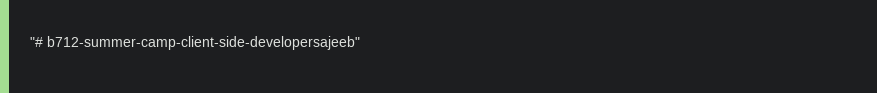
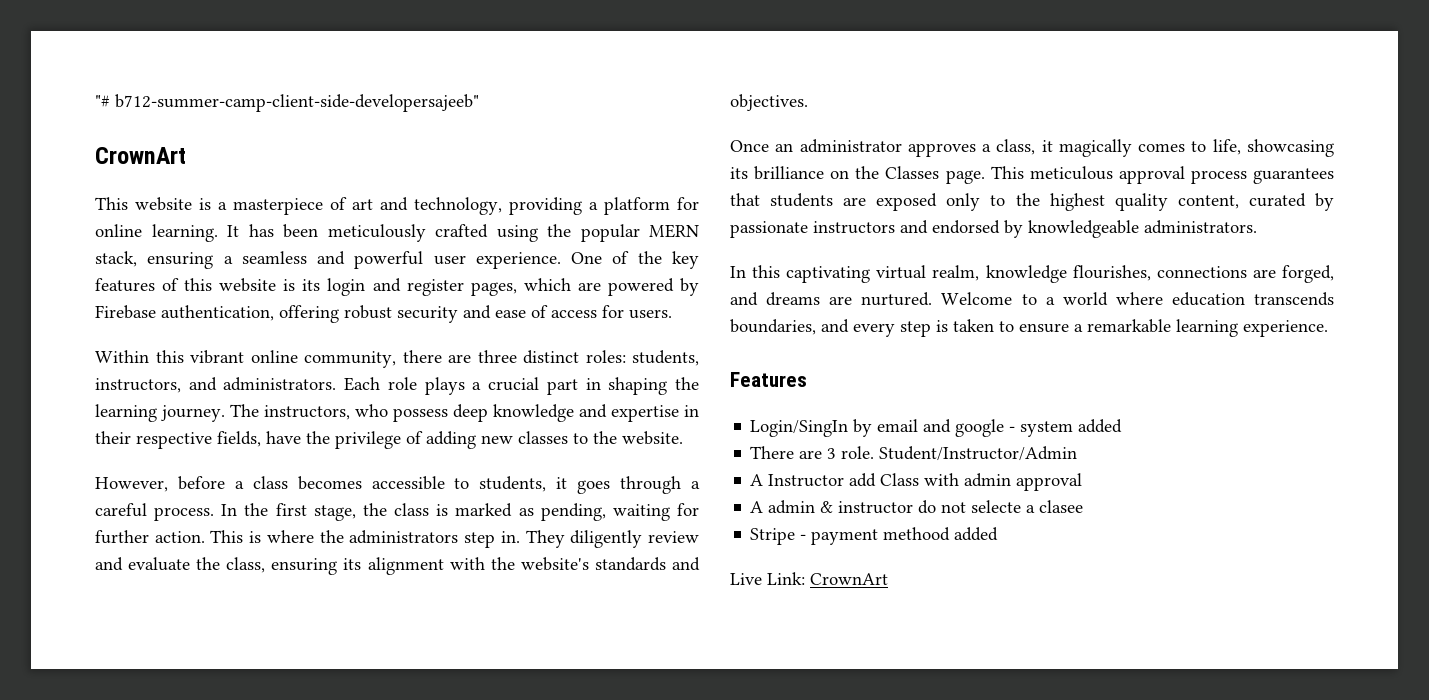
  "# b712-summer-camp-client-side-developersajeeb"
+ CrownArt
+ This website is a masterpiece of art and technology, providing a platform for online learning. It has been meticulously crafted using the popular MERN stack, ensuring a seamless and powerful user experience. One of the key features of this website is its login and register pages, which are powered by Firebase authentication, offering robust security and ease of access for users.
+ Within this vibrant online community, there are three distinct roles: students, instructors, and administrators. Each role plays a crucial part in shaping the learning journey. The instructors, who possess deep knowledge and expertise in their respective fields, have the privilege of adding new classes to the website.
+ However, before a class becomes accessible to students, it goes through a careful process. In the first stage, the class is marked as pending, waiting for further action. This is where the administrators step in. They diligently review and evaluate the class, ensuring its alignment with the website's standards and objectives.
+ Once an administrator approves a class, it magically comes to life, showcasing its brilliance on the Classes page. This meticulous approval process guarantees that students are exposed only to the highest quality content, curated by passionate instructors and endorsed by knowledgeable administrators.
+ In this captivating virtual realm, knowledge flourishes, connections are forged, and dreams are nurtured. Welcome to a world where education transcends boundaries, and every step is taken to ensure a remarkable learning experience.
+ Features
+ Login/SingIn by email and google - system added
+ There are 3 role. Student/Instructor/Admin
+ A Instructor add Class with admin approval
+ A admin & instructor do not selecte a clasee
+ Stripe - payment methood added
+ Live Link: CrownArt

